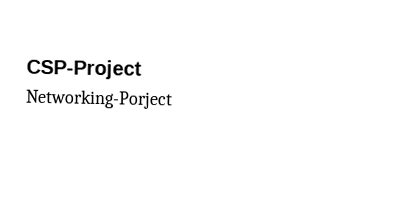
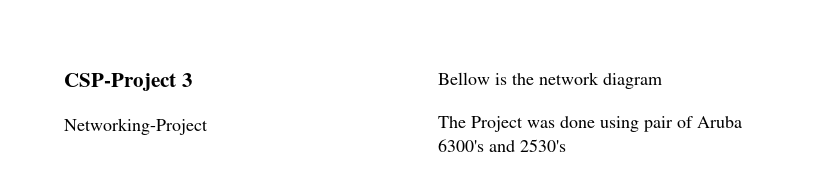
- CSP-Project
- Networking-Porject
+ CSP-Project 3
+ Networking-Project
+ Bellow is the network diagram
+ The Project was done using pair of Aruba 6300's and 2530's

